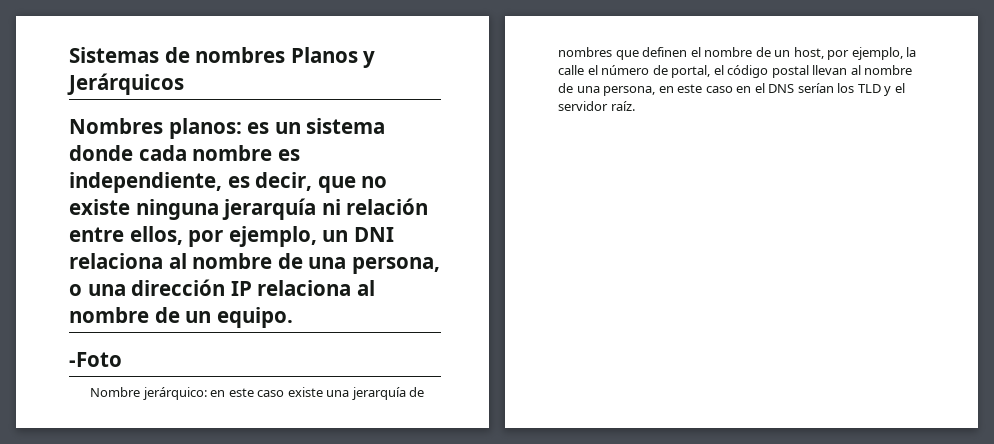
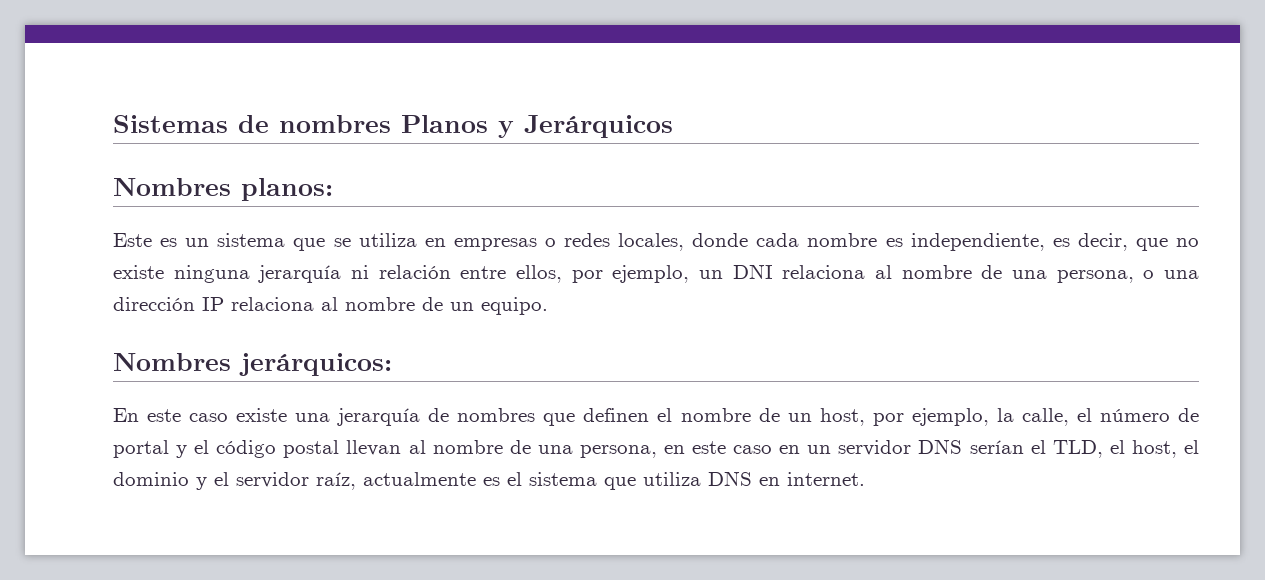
- Nombres planos: es un sistema donde cada nombre es independiente, es decir, que no existe ninguna jerarquía ni relación entre ellos, por ejemplo, un DNI relaciona al nombre de una persona, o una dirección IP relaciona al nombre de un equipo.
+ Nombres planos:
+ Este es un sistema que se utiliza en empresas o redes locales, donde cada nombre es independiente, es decir, que no existe ninguna jerarquía ni relación entre ellos, por ejemplo, un DNI relaciona al nombre de una persona, o una dirección IP relaciona al nombre de un equipo.
- -Foto
- Nombre jerárquico: en este caso existe una jerarquía de nombres que definen el nombre de un host, por ejemplo, la calle el número de portal, el código postal llevan al nombre de una persona, en este caso en el DNS serían los TLD y el servidor raíz.
+ Nombres jerárquicos:
+ En este caso existe una jerarquía de nombres que definen el nombre de un host, por ejemplo, la calle, el número de portal y el código postal llevan al nombre de una persona, en este caso en un servidor DNS serían el TLD, el host, el dominio y el servidor raíz, actualmente es el sistema que utiliza DNS en internet.

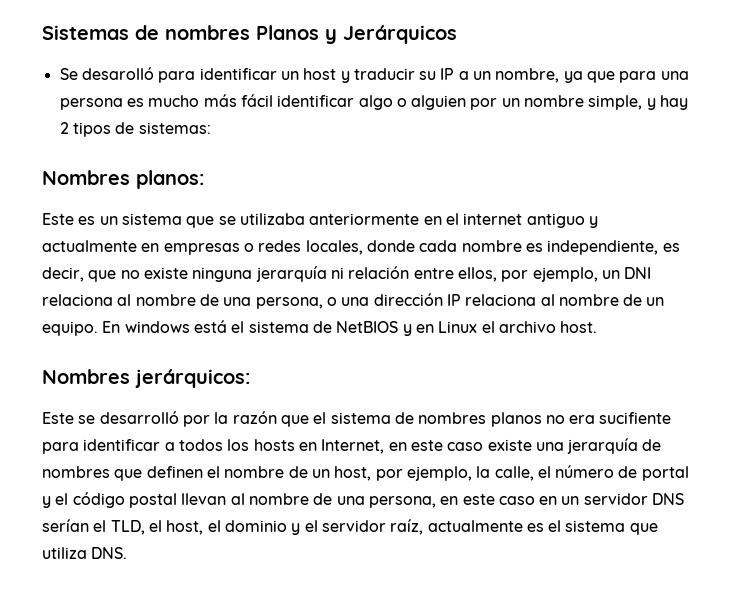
+ Se desarolló para identificar un host y traducir su IP a un nombre, ya que para una persona es mucho más fácil identificar algo o alguien por un nombre simple, y hay 2 tipos de sistemas:
- Este es un sistema que se utiliza en empresas o redes locales, donde cada nombre es independiente, es decir, que no existe ninguna jerarquía ni relación entre ellos, por ejemplo, un DNI relaciona al nombre de una persona, o una dirección IP relaciona al nombre de un equipo.
+ Este es un sistema que se utilizaba anteriormente en el internet antiguo y actualmente en empresas o redes locales, donde cada nombre es independiente, es decir, que no existe ninguna jerarquía ni relación entre ellos, por ejemplo, un DNI relaciona al nombre de una persona, o una dirección IP relaciona al nombre de un equipo. En windows está el sistema de NetBIOS y en Linux el archivo host.
  Nombres jerárquicos:
- En este caso existe una jerarquía de nombres que definen el nombre de un host, por ejemplo, la calle, el número de portal y el código postal llevan al nombre de una persona, en este caso en un servidor DNS serían el TLD, el host, el dominio y el servidor raíz, actualmente es el sistema que utiliza DNS en internet.
+ Este se desarrolló por la razón que el sistema de nombres planos no era sucifiente para identificar a todos los hosts en Internet, en este caso existe una jerarquía de nombres que definen el nombre de un host, por ejemplo, la calle, el número de portal y el código postal llevan al nombre de una persona, en este caso en un servidor DNS serían el TLD, el host, el dominio y el servidor raíz, actualmente es el sistema que utiliza DNS.

